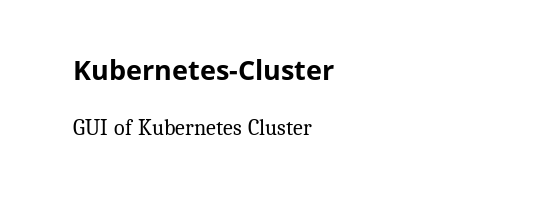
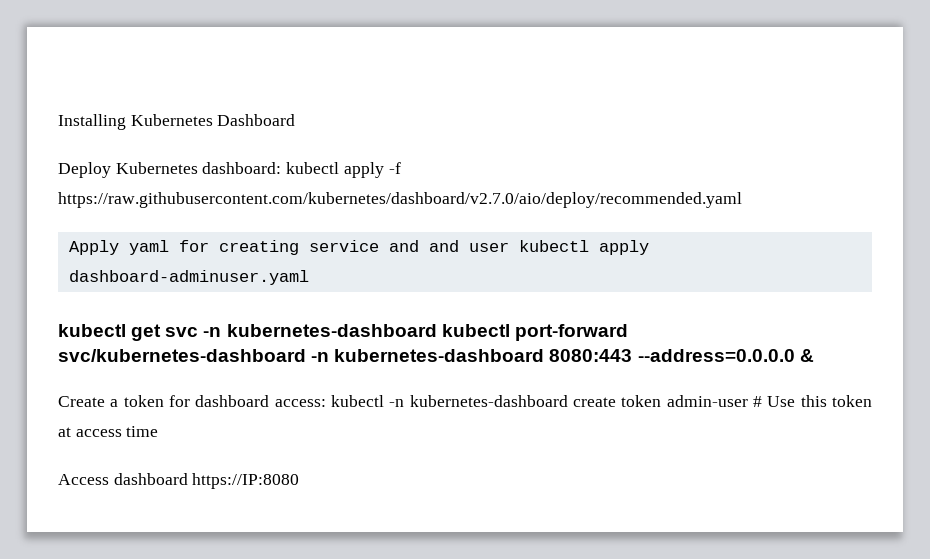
- Kubernetes-Cluster
- GUI of Kubernetes Cluster
+ Installing Kubernetes Dashboard
+ Deploy Kubernetes dashboard: kubectl apply -f https://raw.githubusercontent.com/kubernetes/dashboard/v2.7.0/aio/deploy/recommended.yaml
+ Apply yaml for creating service and and user kubectl apply dashboard-adminuser.yaml
+ kubectl get svc -n kubernetes-dashboard kubectl port-forward svc/kubernetes-dashboard -n kubernetes-dashboard 8080:443 --address=0.0.0.0 &
+ Create a token for dashboard access: kubectl -n kubernetes-dashboard create token admin-user # Use this token at access time
+ Access dashboard https://IP:8080

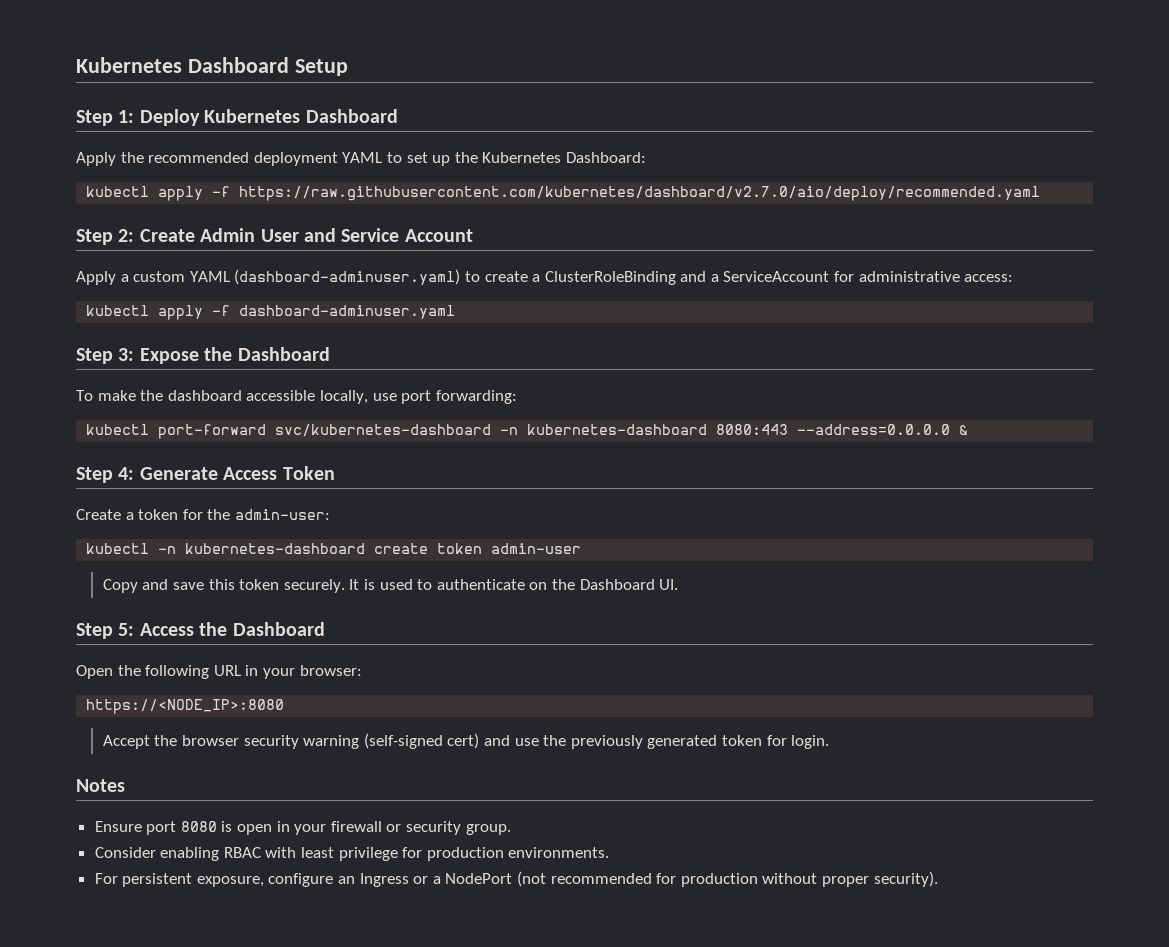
- Installing Kubernetes Dashboard
- Deploy Kubernetes dashboard: kubectl apply -f https://raw.githubusercontent.com/kubernetes/dashboard/v2.7.0/aio/deploy/recommended.yaml
- Apply yaml for creating service and and user kubectl apply dashboard-adminuser.yaml
+ Kubernetes Dashboard Setup
+ Step 1: Deploy Kubernetes Dashboard
+ Apply the recommended deployment YAML to set up the Kubernetes Dashboard:
+ kubectl apply -f https://raw.githubusercontent.com/kubernetes/dashboard/v2.7.0/aio/deploy/recommended.yaml
+ Step 2: Create Admin User and Service Account
+ Apply a custom YAML (dashboard-adminuser.yaml) to create a ClusterRoleBinding and a ServiceAccount for administrative access:
+ kubectl apply -f dashboard-adminuser.yaml
- kubectl get svc -n kubernetes-dashboard kubectl port-forward svc/kubernetes-dashboard -n kubernetes-dashboard 8080:443 --address=0.0.0.0 &
+ Step 3: Expose the Dashboard
+ To make the dashboard accessible locally, use port forwarding:
+ kubectl port-forward svc/kubernetes-dashboard -n kubernetes-dashboard 8080:443 --address=0.0.0.0 &
+ Step 4: Generate Access Token
- Create a token for dashboard access: kubectl -n kubernetes-dashboard create token admin-user # Use this token at access time
- Access dashboard https://IP:8080
+ Create a token for the admin-user:
+ kubectl -n kubernetes-dashboard create token admin-user
+ Copy and save this token securely. It is used to authenticate on the Dashboard UI.
+ Step 5: Access the Dashboard
+ Open the following URL in your browser:
+ https://<NODE_IP>:8080
+ Accept the browser security warning (self-signed cert) and use the previously generated token for login.
+ Notes
+ Ensure port 8080 is open in your firewall or security group.
+ Consider enabling RBAC with least privilege for production environments.
+ For persistent exposure, configure an Ingress or a NodePort (not recommended for production without proper security).

